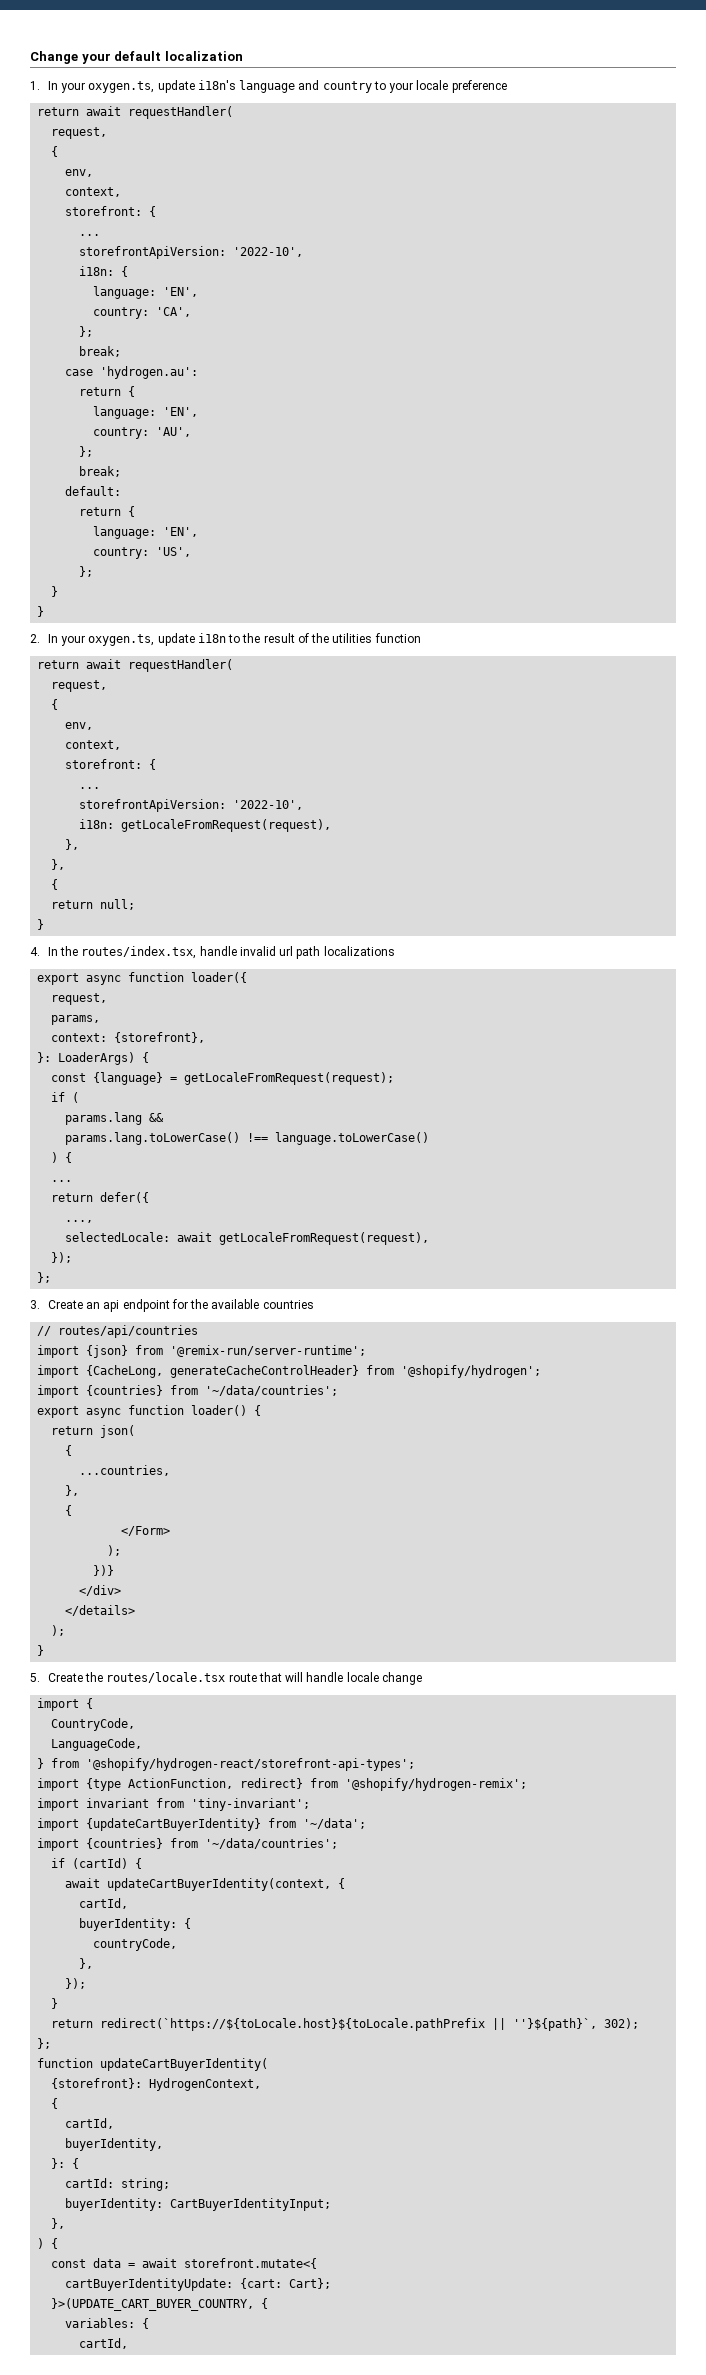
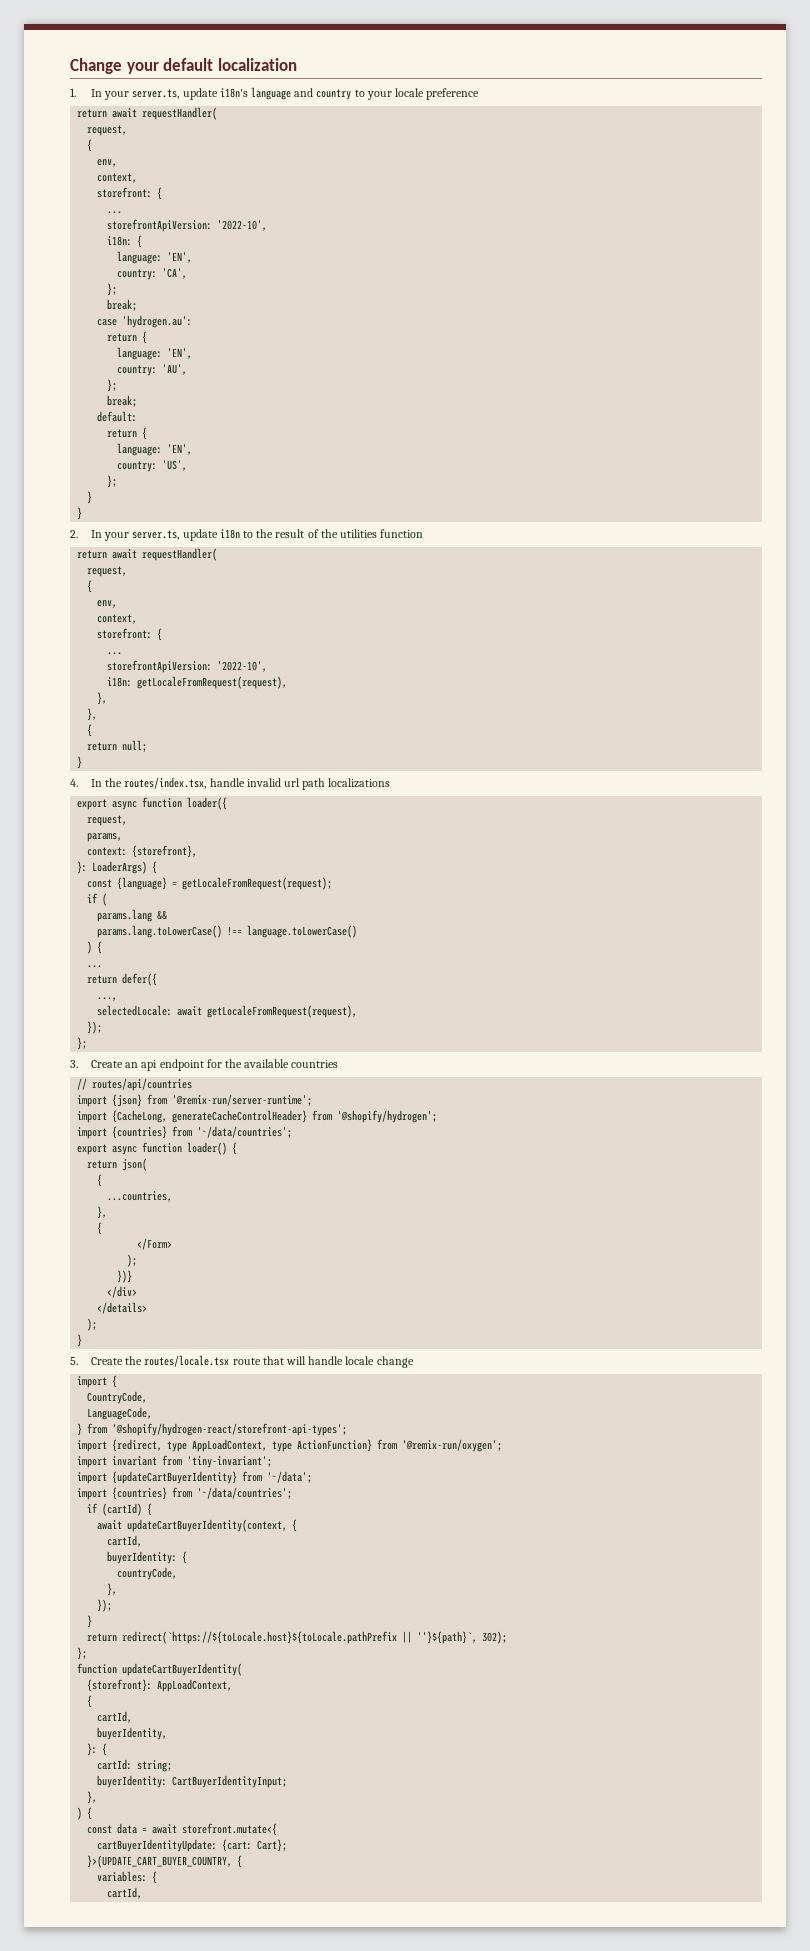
- 1. In your oxygen.ts, update i18n's language and country to your locale preference
+ 1. In your server.ts, update i18n's language and country to your locale preference
- 2. In your oxygen.ts, update i18n to the result of the utilities function
+ 2. In your server.ts, update i18n to the result of the utilities function
- import {type ActionFunction, redirect} from '@shopify/hydrogen-remix';
+ import {redirect, type AppLoadContext, type ActionFunction} from '@remix-run/oxygen';
- {storefront}: HydrogenContext,
+ {storefront}: AppLoadContext,

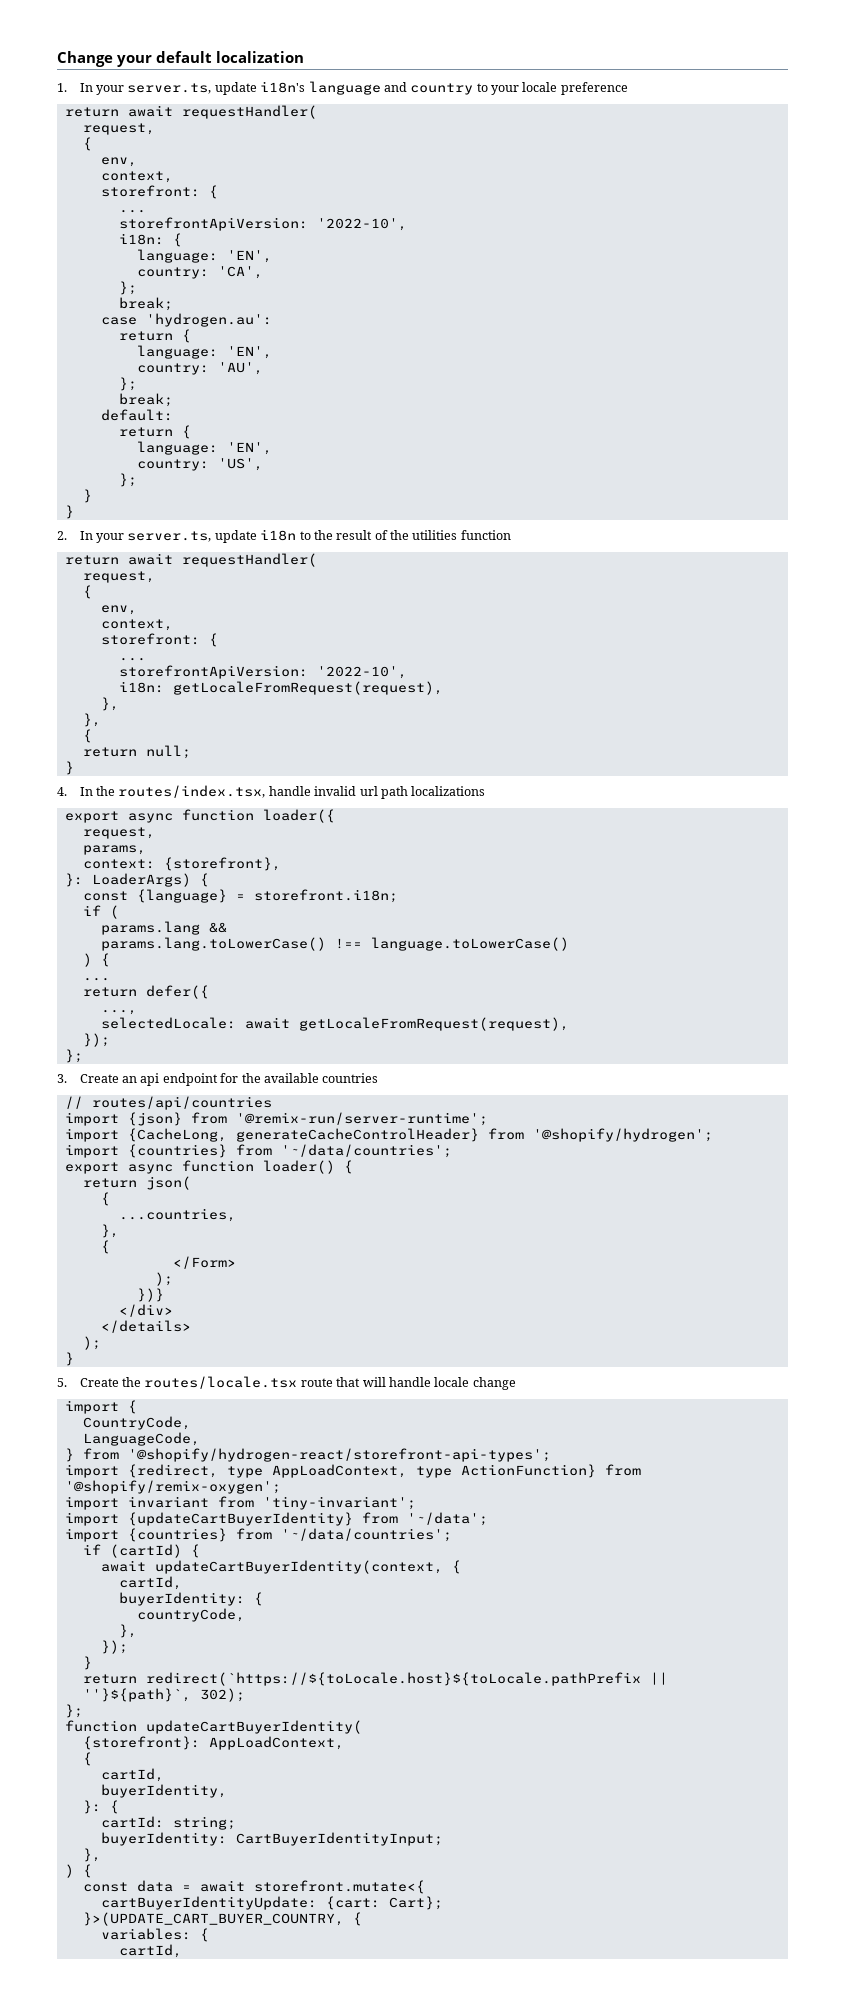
- const {language} = getLocaleFromRequest(request);
+ const {language} = storefront.i18n;
- import {redirect, type AppLoadContext, type ActionFunction} from '@remix-run/oxygen';
+ import {redirect, type AppLoadContext, type ActionFunction} from '@shopify/remix-oxygen';

